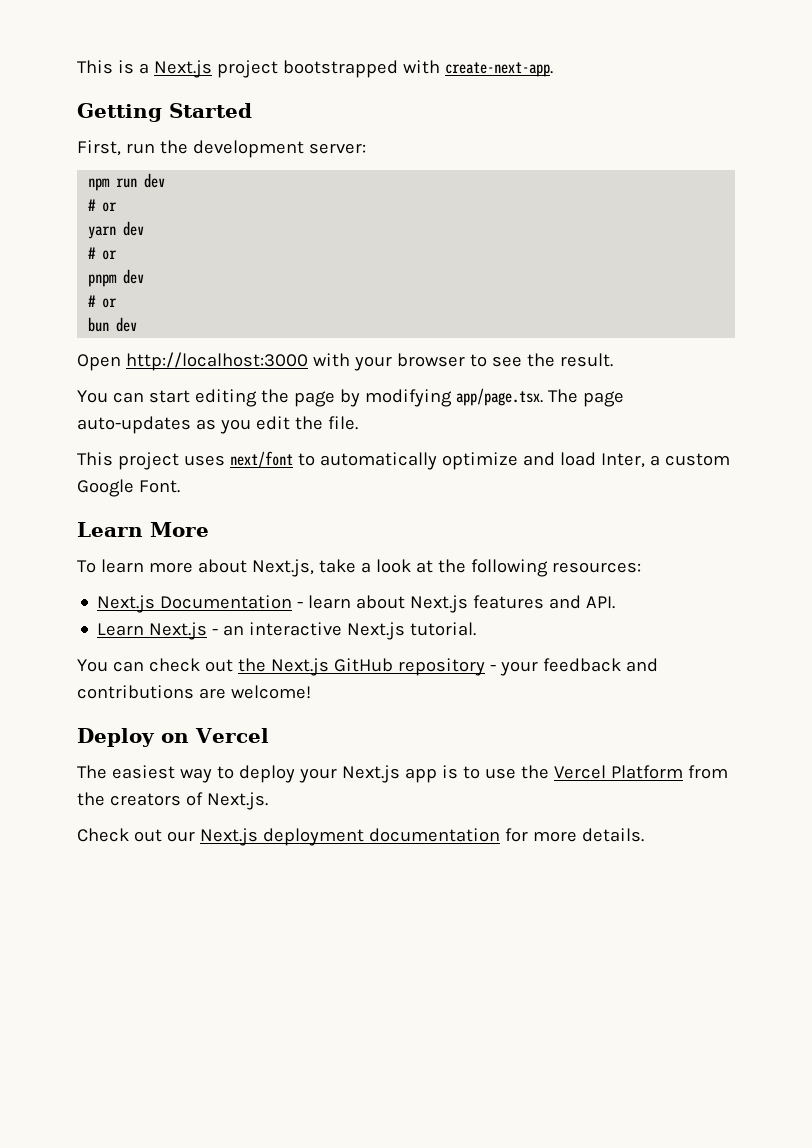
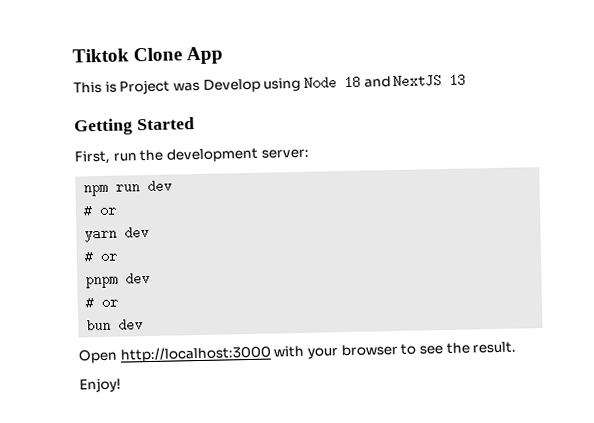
- This is a Next.js project bootstrapped with create-next-app.
+ Tiktok Clone App
+ This is Project was Develop using Node 18 and NextJS 13
- You can start editing the page by modifying app/page.tsx. The page auto-updates as you edit the file.
- This project uses next/font to automatically optimize and load Inter, a custom Google Font.
- Learn More
- To learn more about Next.js, take a look at the following resources:
- Next.js Documentation - learn about Next.js features and API.
- Learn Next.js - an interactive Next.js tutorial.
- You can check out the Next.js GitHub repository - your feedback and contributions are welcome!
- Deploy on Vercel
- The easiest way to deploy your Next.js app is to use the Vercel Platform from the creators of Next.js.
- Check out our Next.js deployment documentation for more details.
+ Enjoy!

